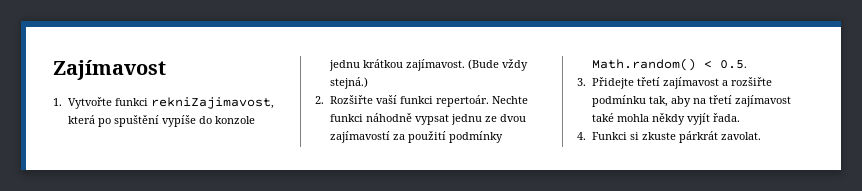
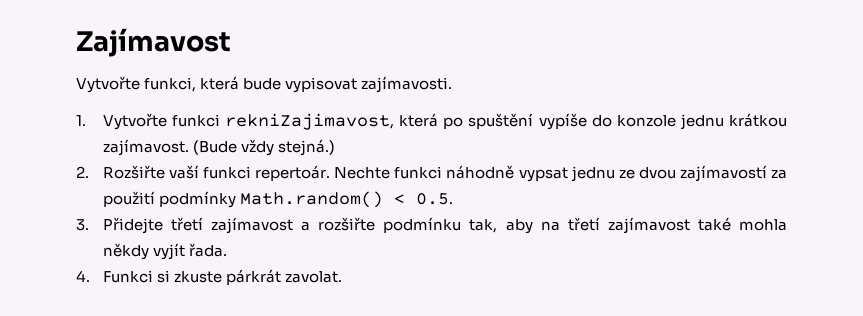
+ Vytvořte funkci, která bude vypisovat zajímavosti.

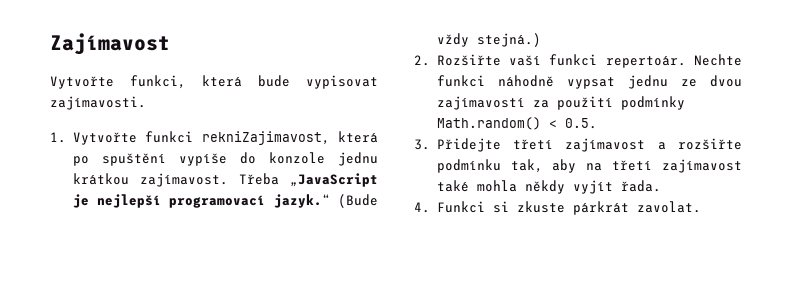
- (Bude vždy stejná.)
+ Třeba „JavaScript je nejlepší programovací jazyk.“ (Bude vždy stejná.)

